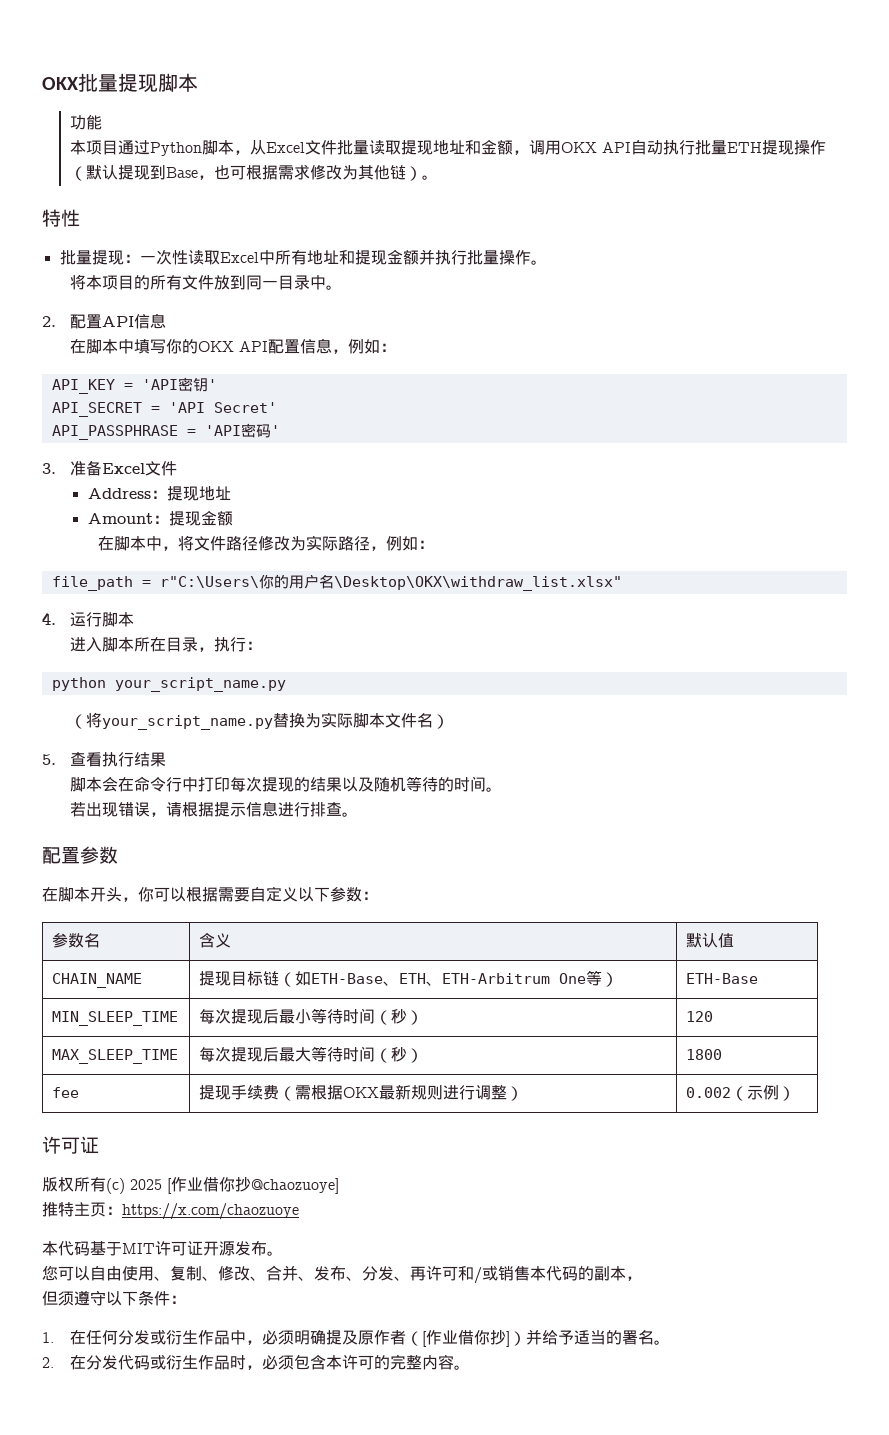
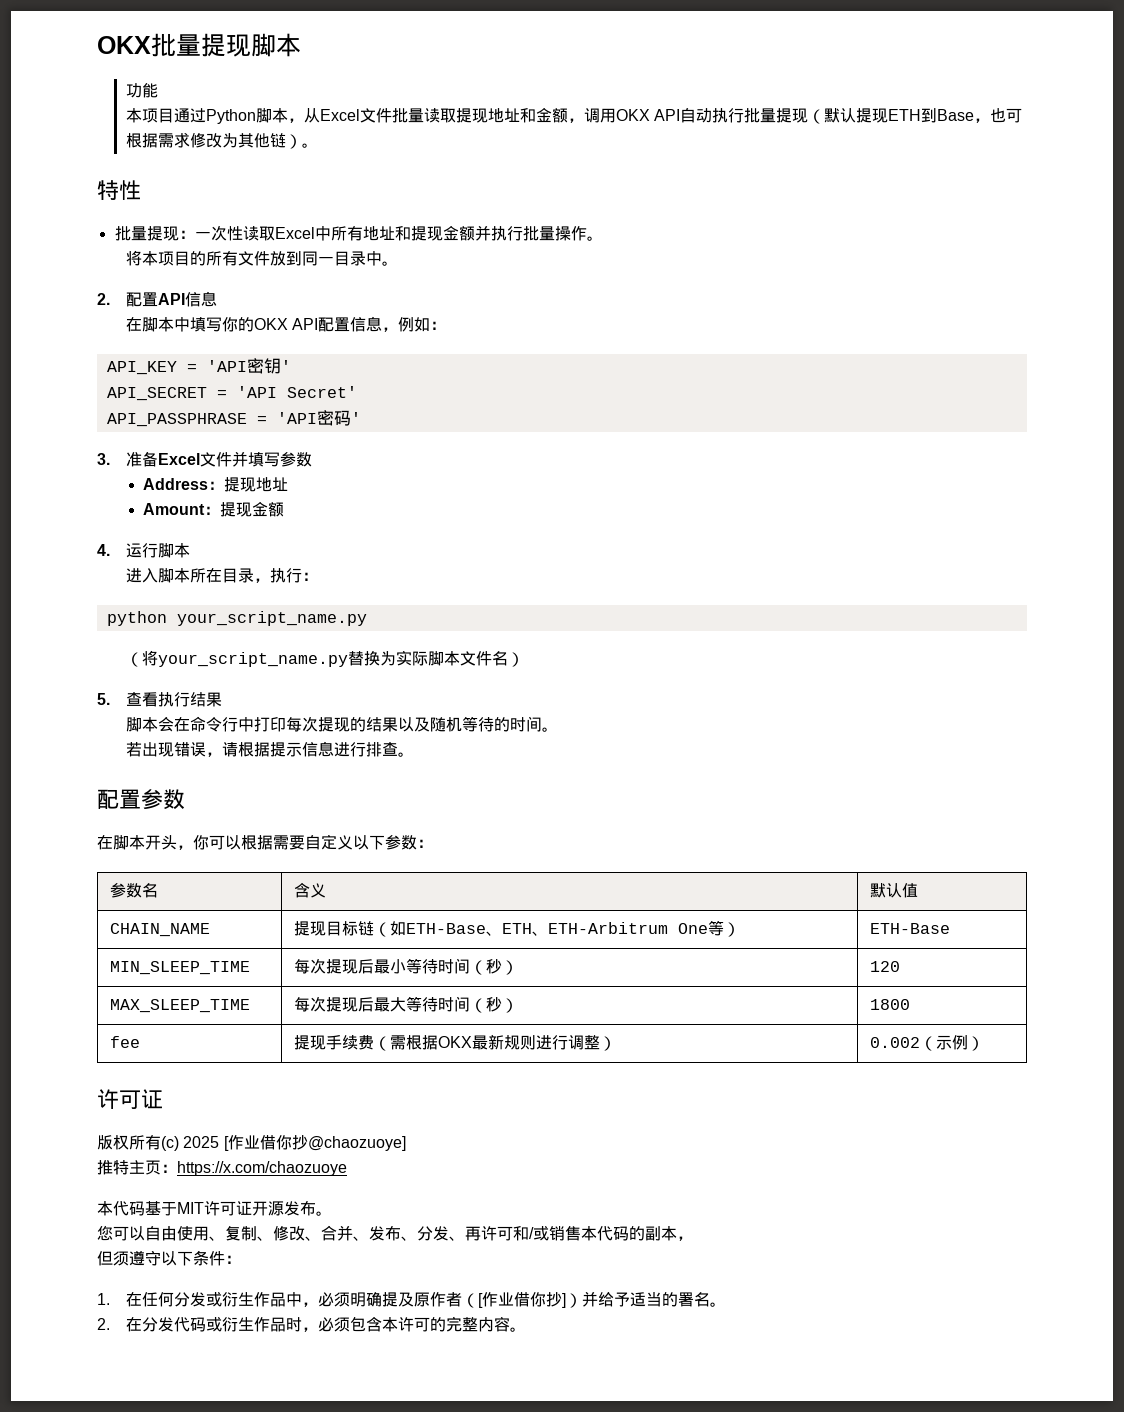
- 本项目通过Python脚本，从Excel文件批量读取提现地址和金额，调用OKX API自动执行批量ETH提现操作（默认提现到Base，也可根据需求修改为其他链）。
+ 本项目通过Python脚本，从Excel文件批量读取提现地址和金额，调用OKX API自动执行批量提现（默认提现ETH到Base，也可根据需求修改为其他链）。
- 3.准备Excel文件
+ 3.准备Excel文件并填写参数
- 在脚本中，将文件路径修改为实际路径，例如：
- file_path = r"C:\Users\你的用户名\Desktop\OKX\withdraw_list.xlsx"

